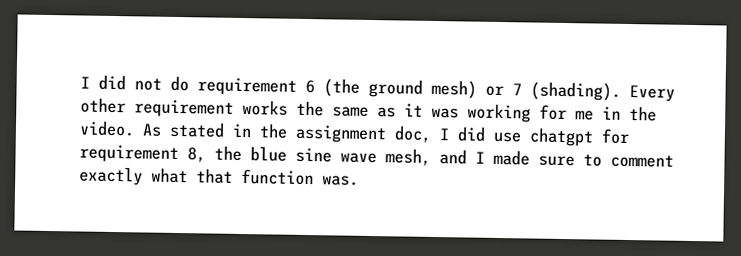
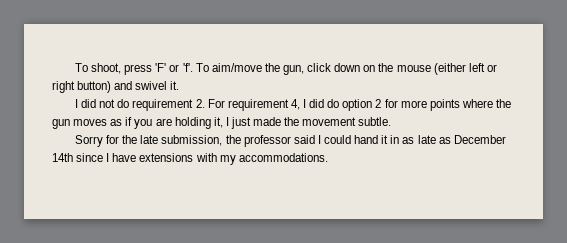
+ To shoot, press 'F' or 'f'. To aim/move the gun, click down on the mouse (either left or right button) and swivel it.
- I did not do requirement 6 (the ground mesh) or 7 (shading). Every other requirement works the same as it was working for me in the video. As stated in the assignment doc, I did use chatgpt for requirement 8, the blue sine wave mesh, and I made sure to comment exactly what that function was.
+ I did not do requirement 2. For requirement 4, I did do option 2 for more points where the gun moves as if you are holding it, I just made the movement subtle.
+ Sorry for the late submission, the professor said I could hand it in as late as December 14th since I have extensions with my accommodations.

